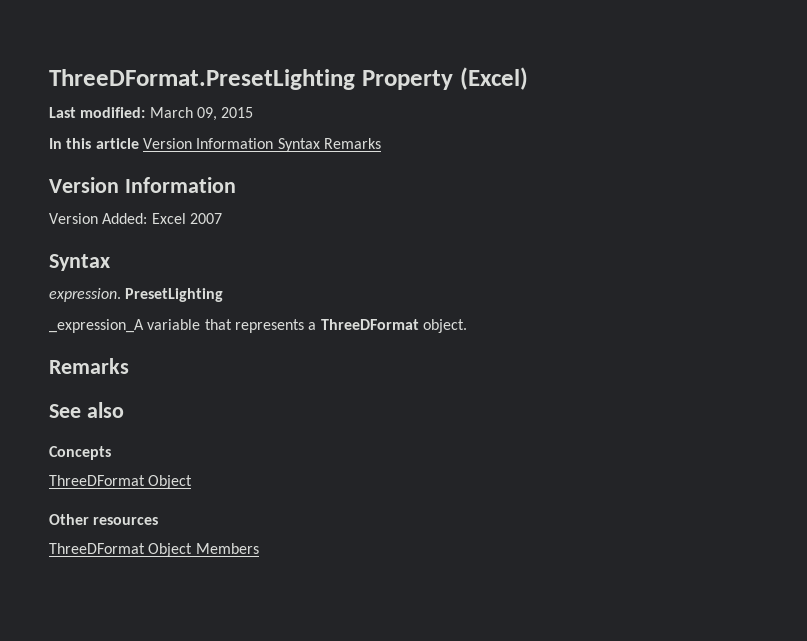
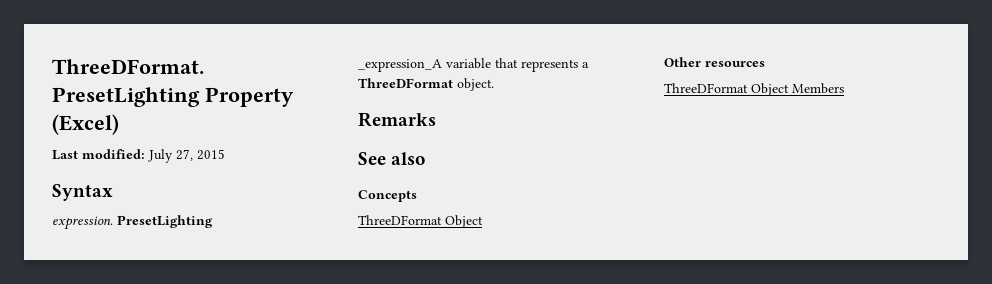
- Last modified: March 09, 2015
+ Last modified: July 27, 2015
- In this article Version Information Syntax Remarks
- Version Information
- Version Added: Excel 2007

